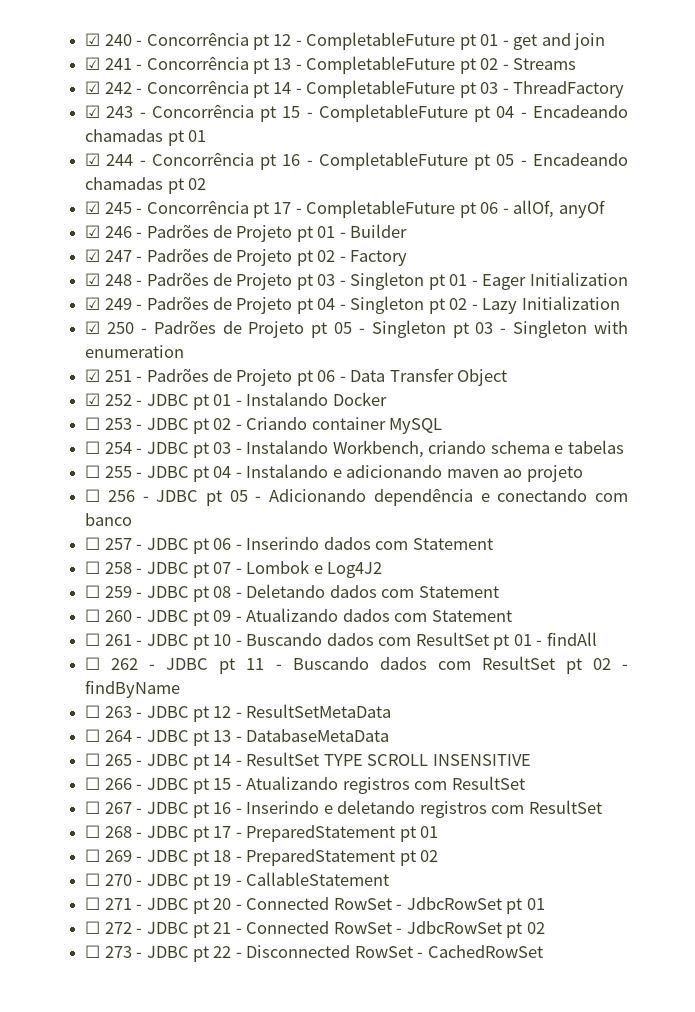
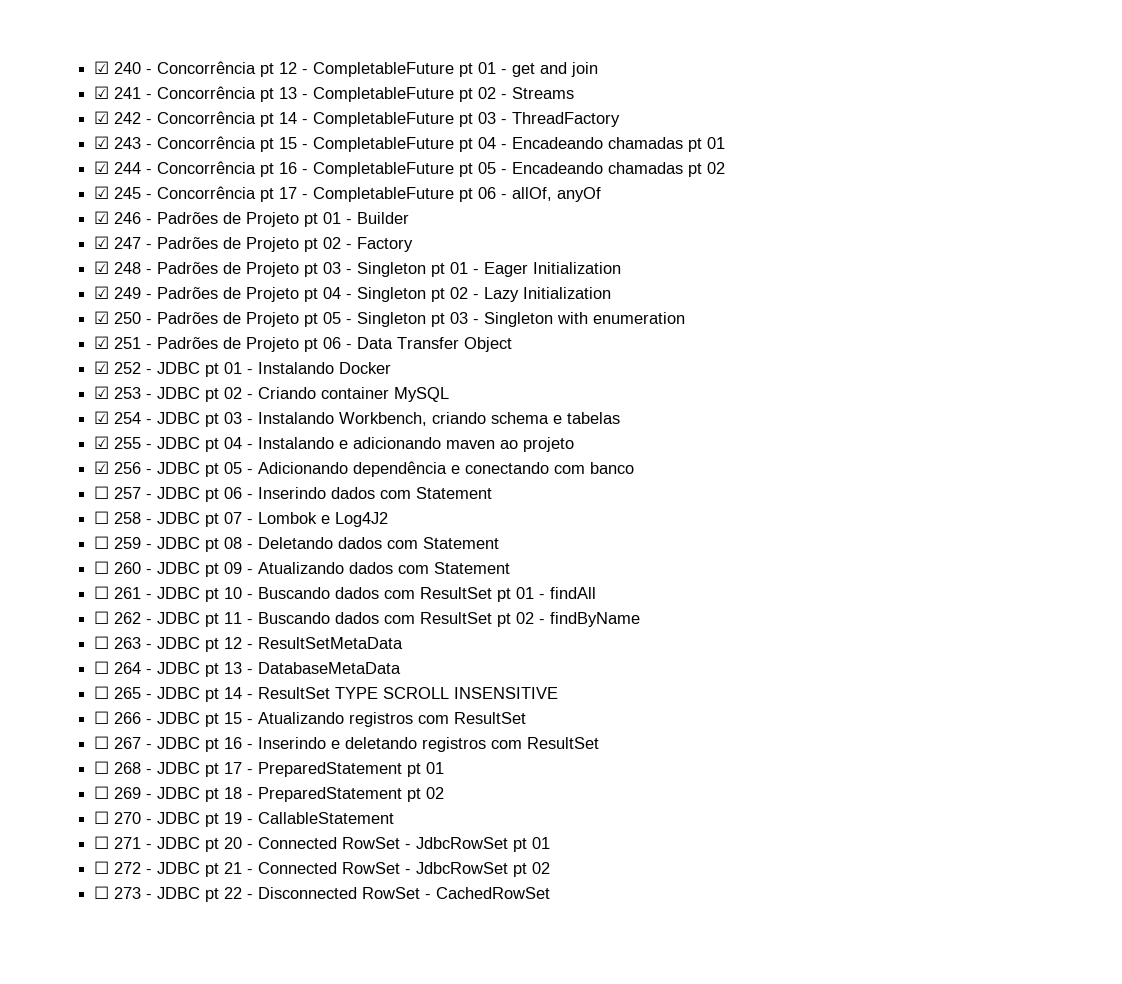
- ☐ 253 - JDBC pt 02 - Criando container MySQL
+ ☑ 253 - JDBC pt 02 - Criando container MySQL
- ☐ 254 - JDBC pt 03 - Instalando Workbench, criando schema e tabelas
+ ☑ 254 - JDBC pt 03 - Instalando Workbench, criando schema e tabelas
- ☐ 255 - JDBC pt 04 - Instalando e adicionando maven ao projeto
+ ☑ 255 - JDBC pt 04 - Instalando e adicionando maven ao projeto
- ☐ 256 - JDBC pt 05 - Adicionando dependência e conectando com banco
+ ☑ 256 - JDBC pt 05 - Adicionando dependência e conectando com banco

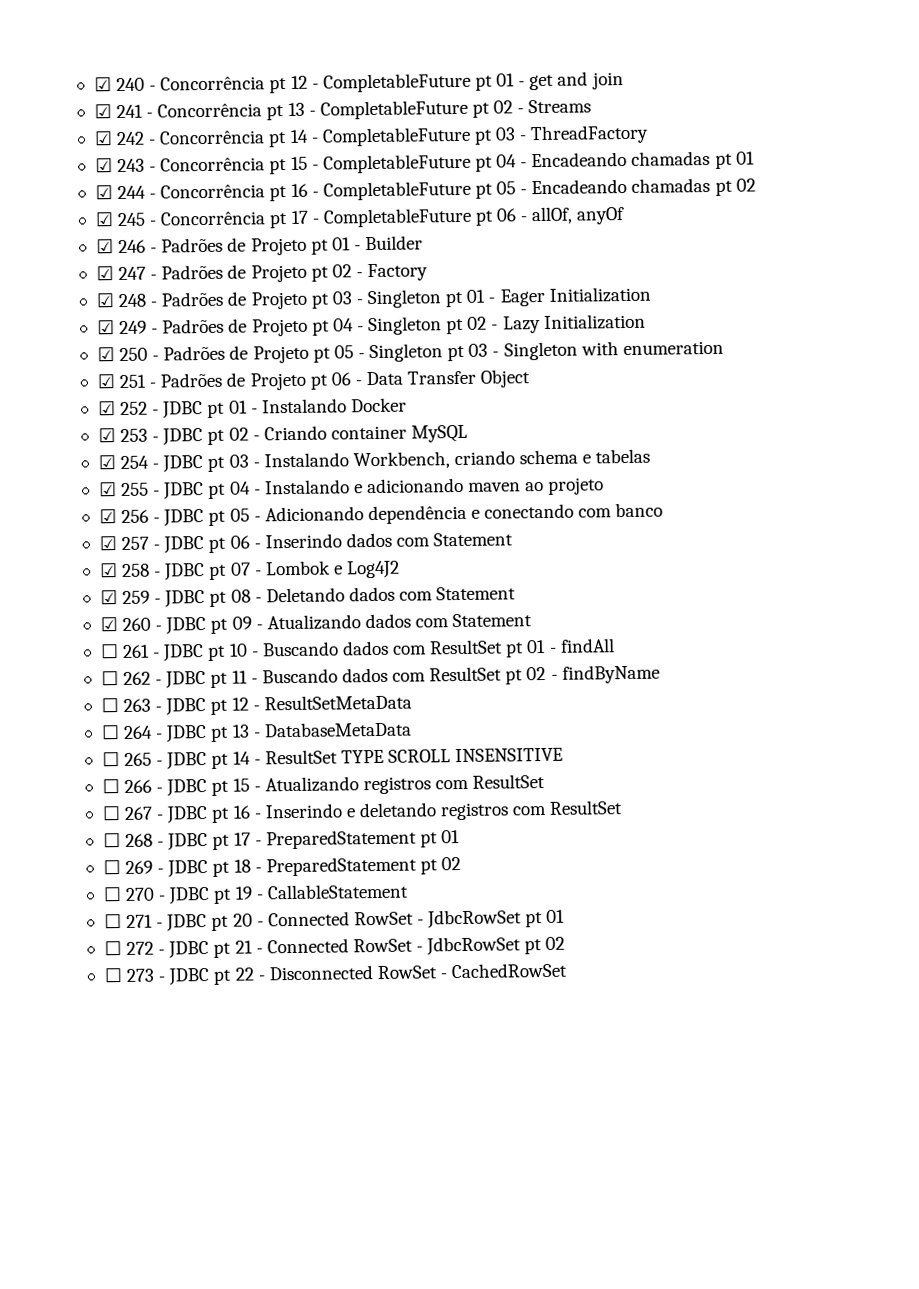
- ☐ 257 - JDBC pt 06 - Inserindo dados com Statement
+ ☑ 257 - JDBC pt 06 - Inserindo dados com Statement
- ☐ 258 - JDBC pt 07 - Lombok e Log4J2
+ ☑ 258 - JDBC pt 07 - Lombok e Log4J2
- ☐ 259 - JDBC pt 08 - Deletando dados com Statement
+ ☑ 259 - JDBC pt 08 - Deletando dados com Statement
- ☐ 260 - JDBC pt 09 - Atualizando dados com Statement
+ ☑ 260 - JDBC pt 09 - Atualizando dados com Statement

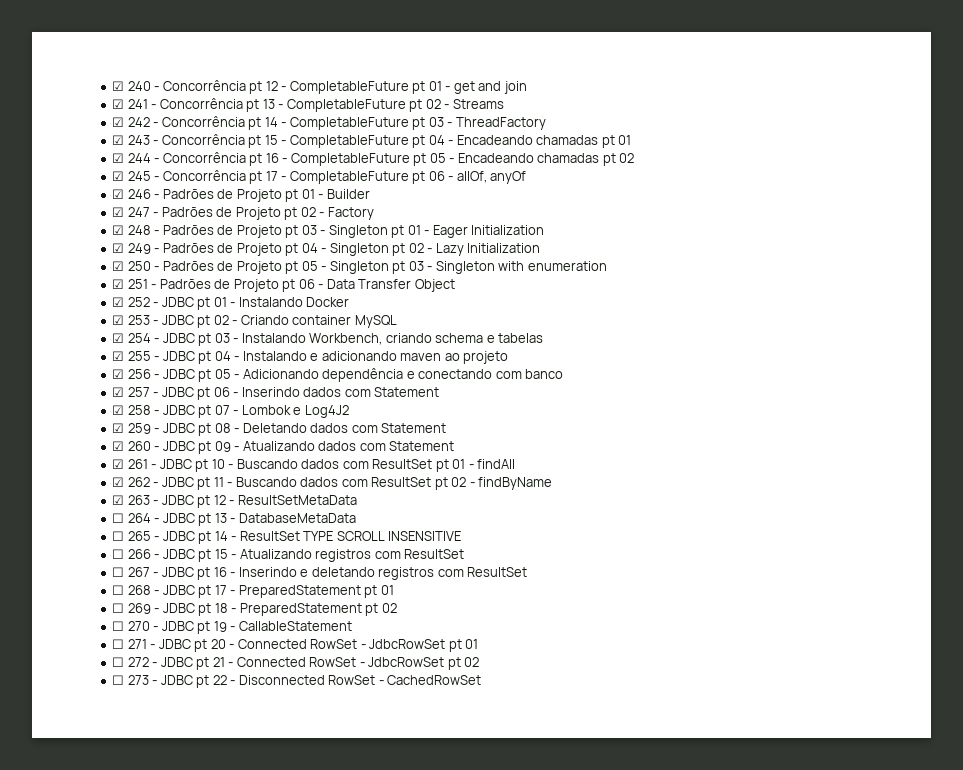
- ☐ 261 - JDBC pt 10 - Buscando dados com ResultSet pt 01 - findAll
+ ☑ 261 - JDBC pt 10 - Buscando dados com ResultSet pt 01 - findAll
- ☐ 262 - JDBC pt 11 - Buscando dados com ResultSet pt 02 - findByName
+ ☑ 262 - JDBC pt 11 - Buscando dados com ResultSet pt 02 - findByName
- ☐ 263 - JDBC pt 12 - ResultSetMetaData
+ ☑ 263 - JDBC pt 12 - ResultSetMetaData

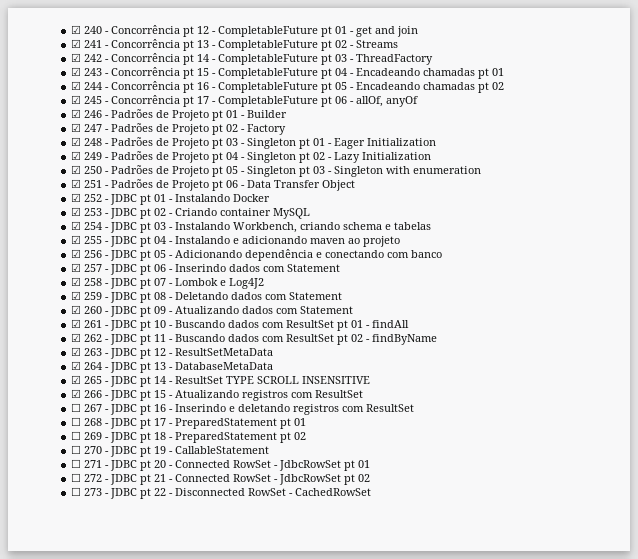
- ☐ 264 - JDBC pt 13 - DatabaseMetaData
+ ☑ 264 - JDBC pt 13 - DatabaseMetaData
- ☐ 265 - JDBC pt 14 - ResultSet TYPE SCROLL INSENSITIVE
+ ☑ 265 - JDBC pt 14 - ResultSet TYPE SCROLL INSENSITIVE
- ☐ 266 - JDBC pt 15 - Atualizando registros com ResultSet
+ ☑ 266 - JDBC pt 15 - Atualizando registros com ResultSet

